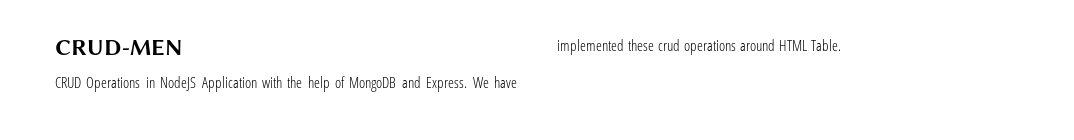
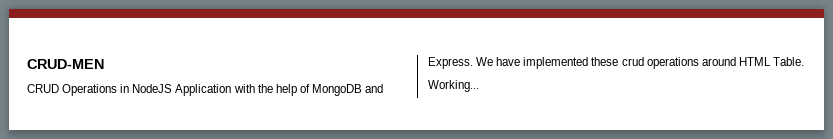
+ Working...

